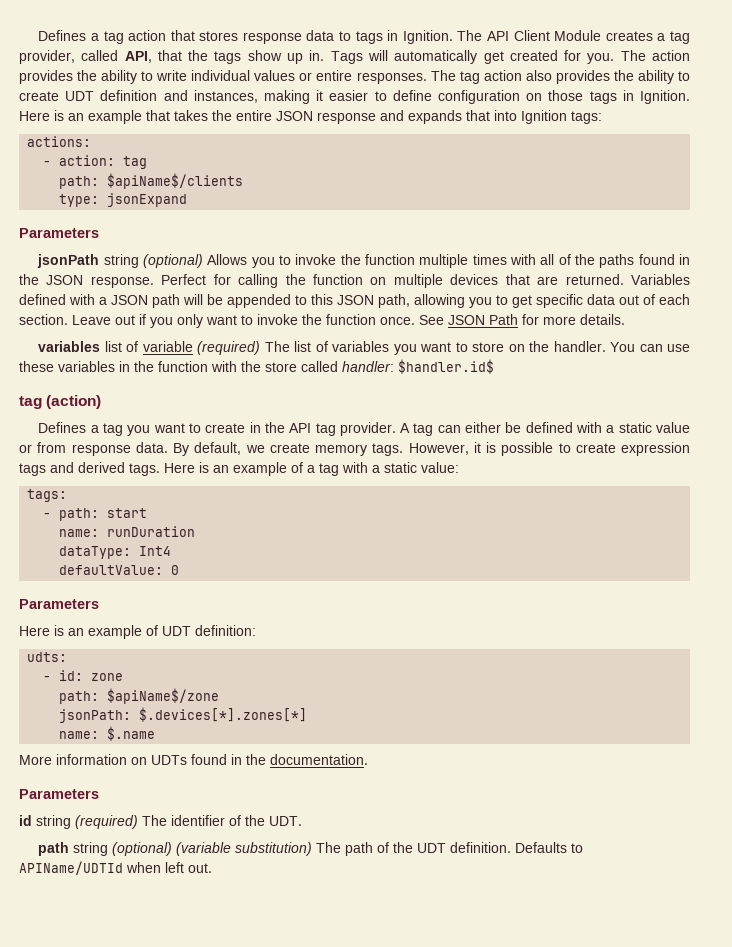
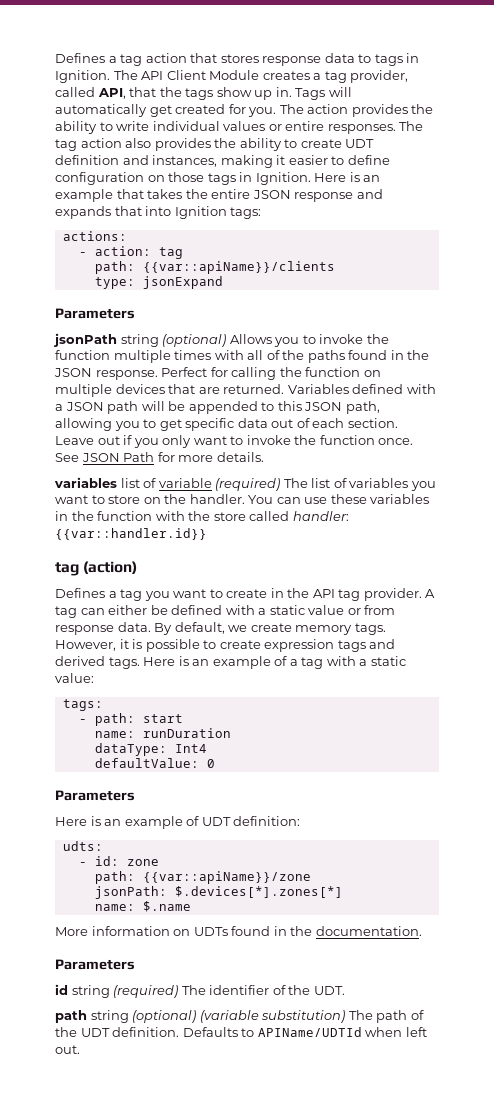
- path: $apiName$/clients
+ path: {{var::apiName}}/clients
- You can use these variables in the function with the store called handler: $handler.id$
+ You can use these variables in the function with the store called handler: {{var::handler.id}}
- path: $apiName$/zone
+ path: {{var::apiName}}/zone

